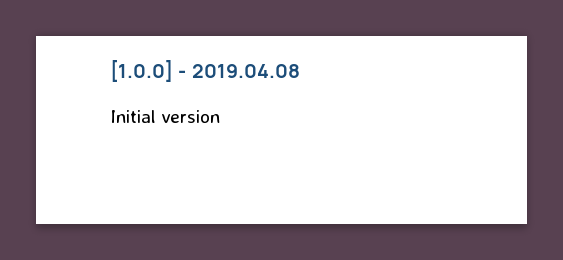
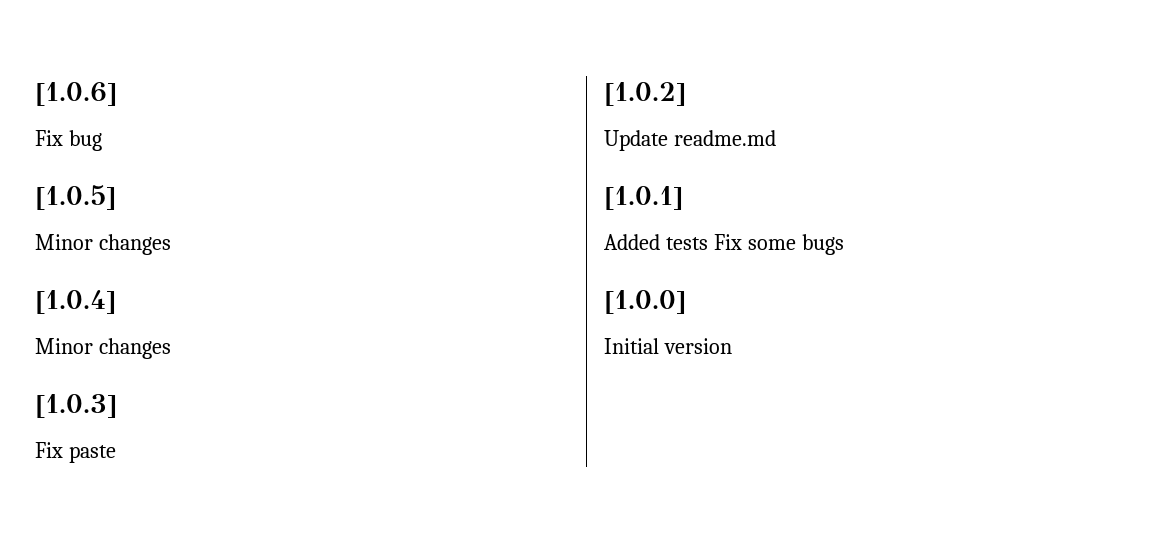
+ [1.0.6]
+ Fix bug
+ [1.0.5]
+ Minor changes
+ [1.0.4]
+ Minor changes
+ [1.0.3]
+ Fix paste
+ [1.0.2]
+ Update readme.md
+ [1.0.1]
+ Added tests Fix some bugs
- [1.0.0] - 2019.04.08
+ [1.0.0]

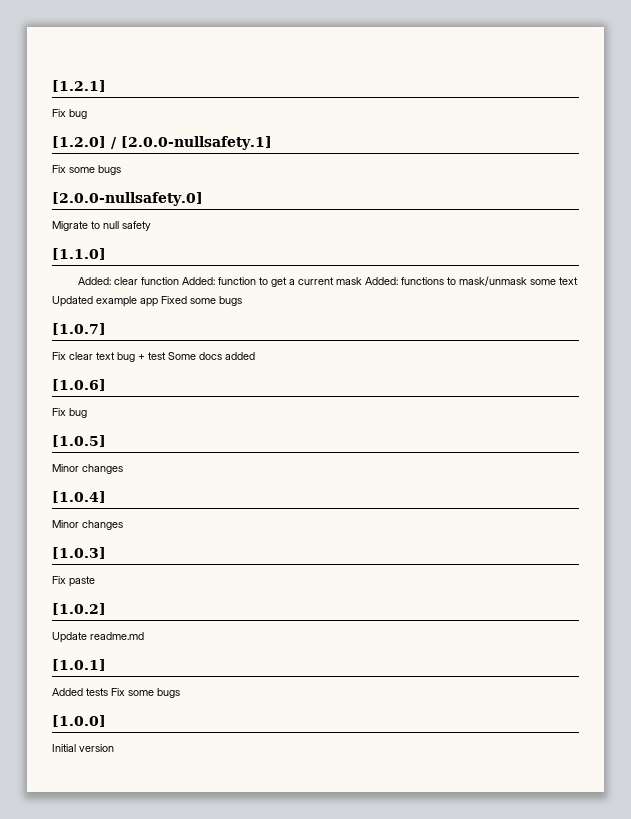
+ [1.2.1]
+ Fix bug
+ [1.2.0] / [2.0.0-nullsafety.1]
+ Fix some bugs
+ [2.0.0-nullsafety.0]
+ Migrate to null safety
+ [1.1.0]
+ Added: clear function Added: function to get a current mask Added: functions to mask/unmask some text Updated example app Fixed some bugs
+ [1.0.7]
+ Fix clear text bug + test Some docs added

